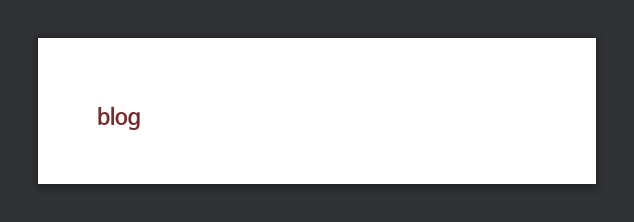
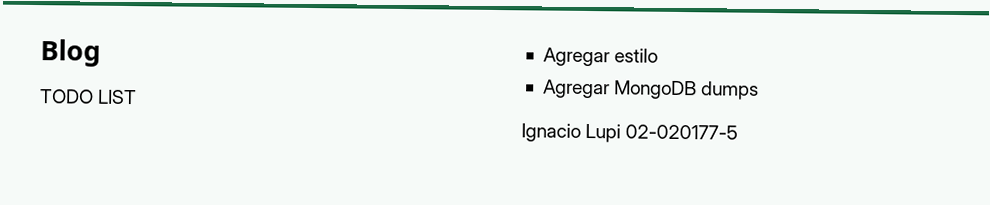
- blog
+ Blog
+ TODO LIST
+ Agregar estilo
+ Agregar MongoDB dumps
+ Ignacio Lupi 02-020177-5

